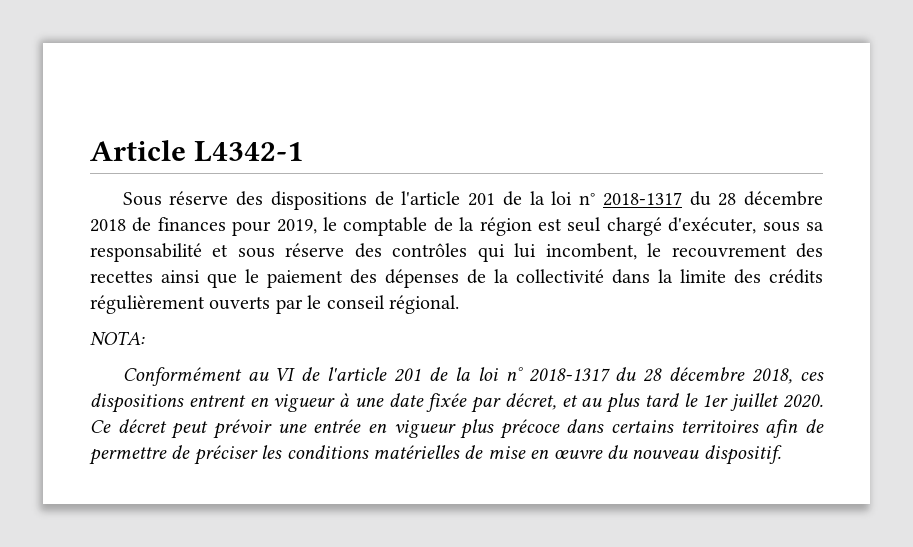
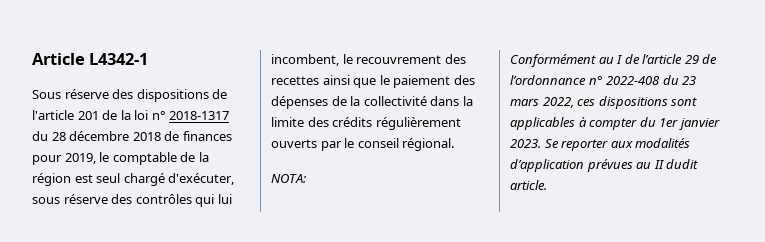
- Sous réserve des dispositions de l'article 201 de la loi n° 2018-1317 du 28 décembre 2018 de finances pour 2019, le comptable de la région est seul chargé d'exécuter, sous sa responsabilité et sous réserve des contrôles qui lui incombent, le recouvrement des recettes ainsi que le paiement des dépenses de la collectivité dans la limite des crédits régulièrement ouverts par le conseil régional.
+ Sous réserve des dispositions de l'article 201 de la loi n° 2018-1317 du 28 décembre 2018 de finances pour 2019, le comptable de la région est seul chargé d'exécuter, sous réserve des contrôles qui lui incombent, le recouvrement des recettes ainsi que le paiement des dépenses de la collectivité dans la limite des crédits régulièrement ouverts par le conseil régional.
- Conformément au VI de l'article 201 de la loi n° 2018-1317 du 28 décembre 2018, ces dispositions entrent en vigueur à une date fixée par décret, et au plus tard le 1er juillet 2020. Ce décret peut prévoir une entrée en vigueur plus précoce dans certains territoires afin de permettre de préciser les conditions matérielles de mise en œuvre du nouveau dispositif.
+ Conformément au I de l’article 29 de l’ordonnance n° 2022-408 du 23 mars 2022, ces dispositions sont applicables à compter du 1er janvier 2023. Se reporter aux modalités d’application prévues au II dudit article.

